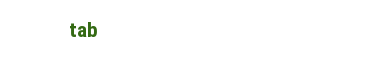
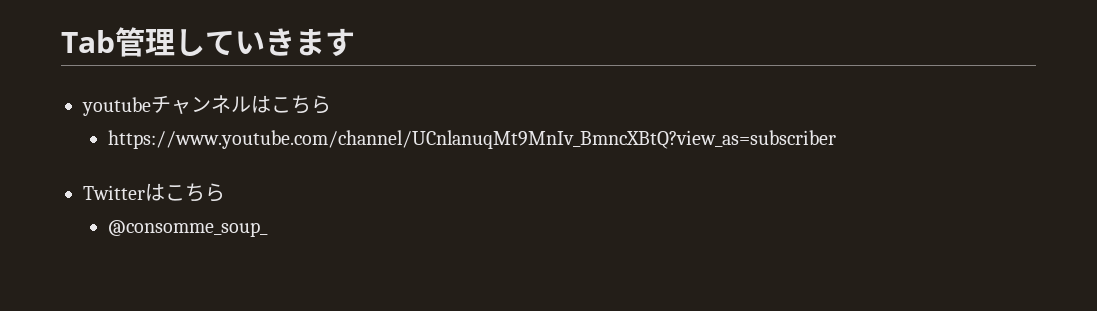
- tab
+ Tab管理していきます
+ youtubeチャンネルはこちら
+ https://www.youtube.com/channel/UCnlanuqMt9MnIv_BmncXBtQ?view_as=subscriber
+ Twitterはこちら
+ @consomme_soup_

